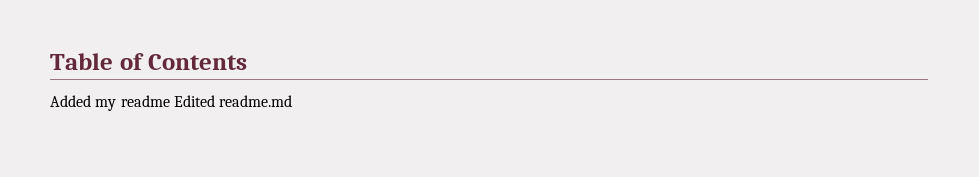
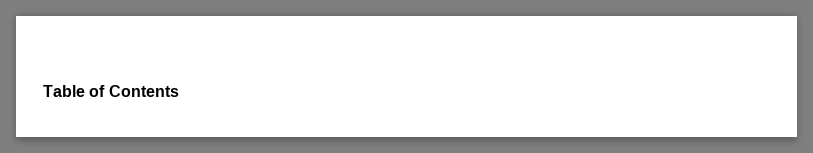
- Added my readme Edited readme.md

